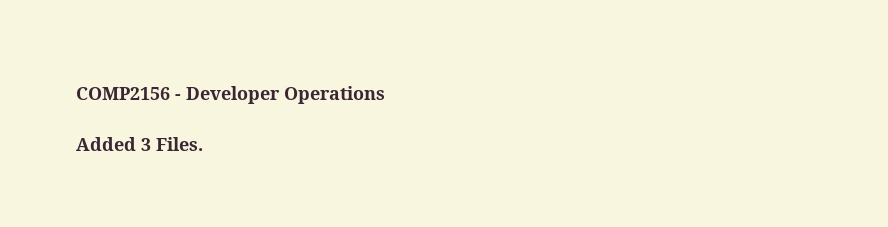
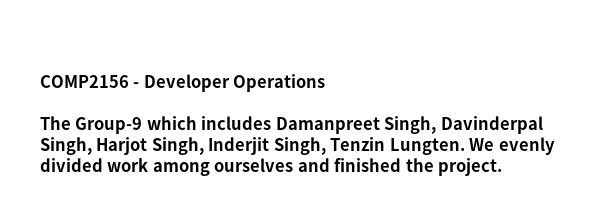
- Added 3 Files.
+ The Group-9 which includes Damanpreet Singh, Davinderpal Singh, Harjot Singh, Inderjit Singh, Tenzin Lungten. We evenly divided work among ourselves and finished the project.

